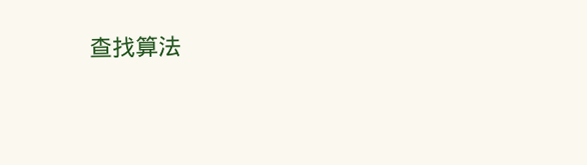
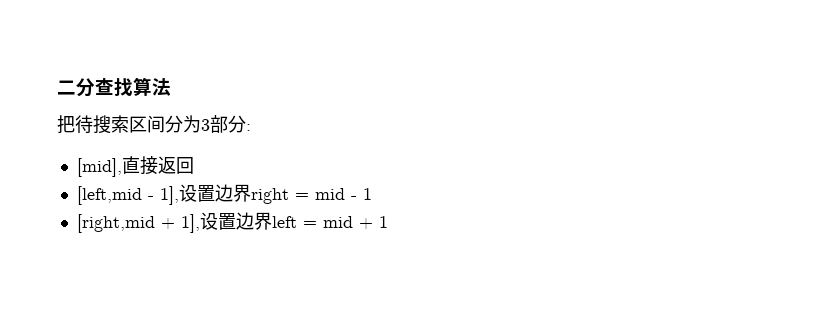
- 查找算法
+ 二分查找算法
+ 把待搜索区间分为3部分:
+ [mid],直接返回
+ [left,mid - 1],设置边界right = mid - 1
+ [right,mid + 1],设置边界left = mid + 1

